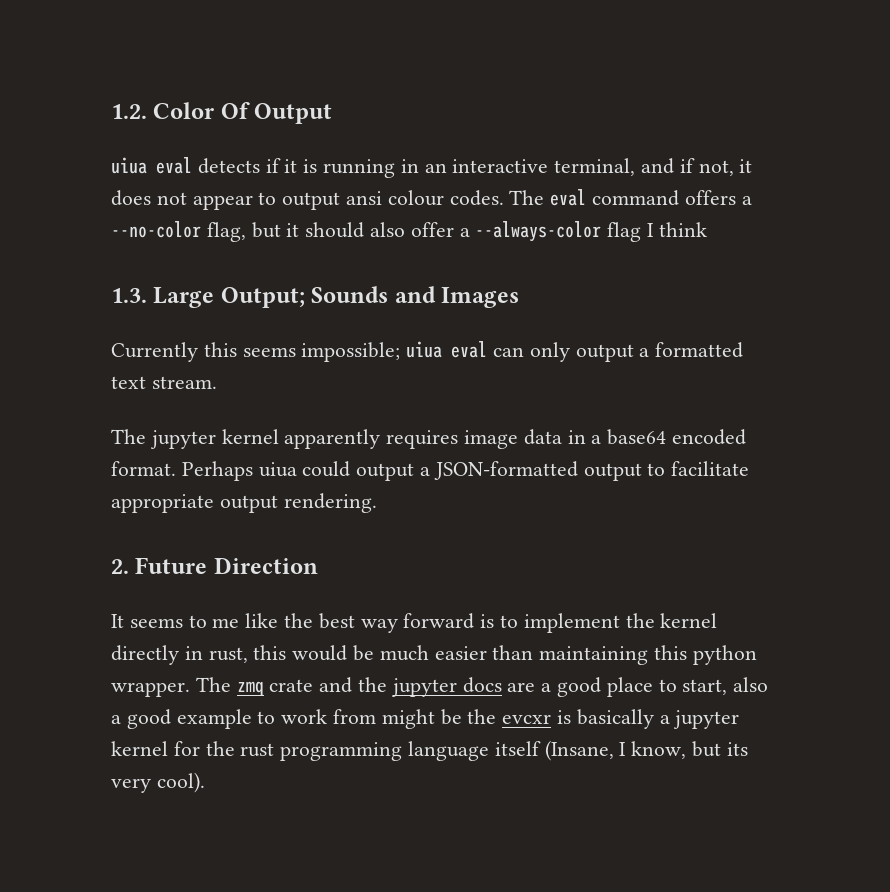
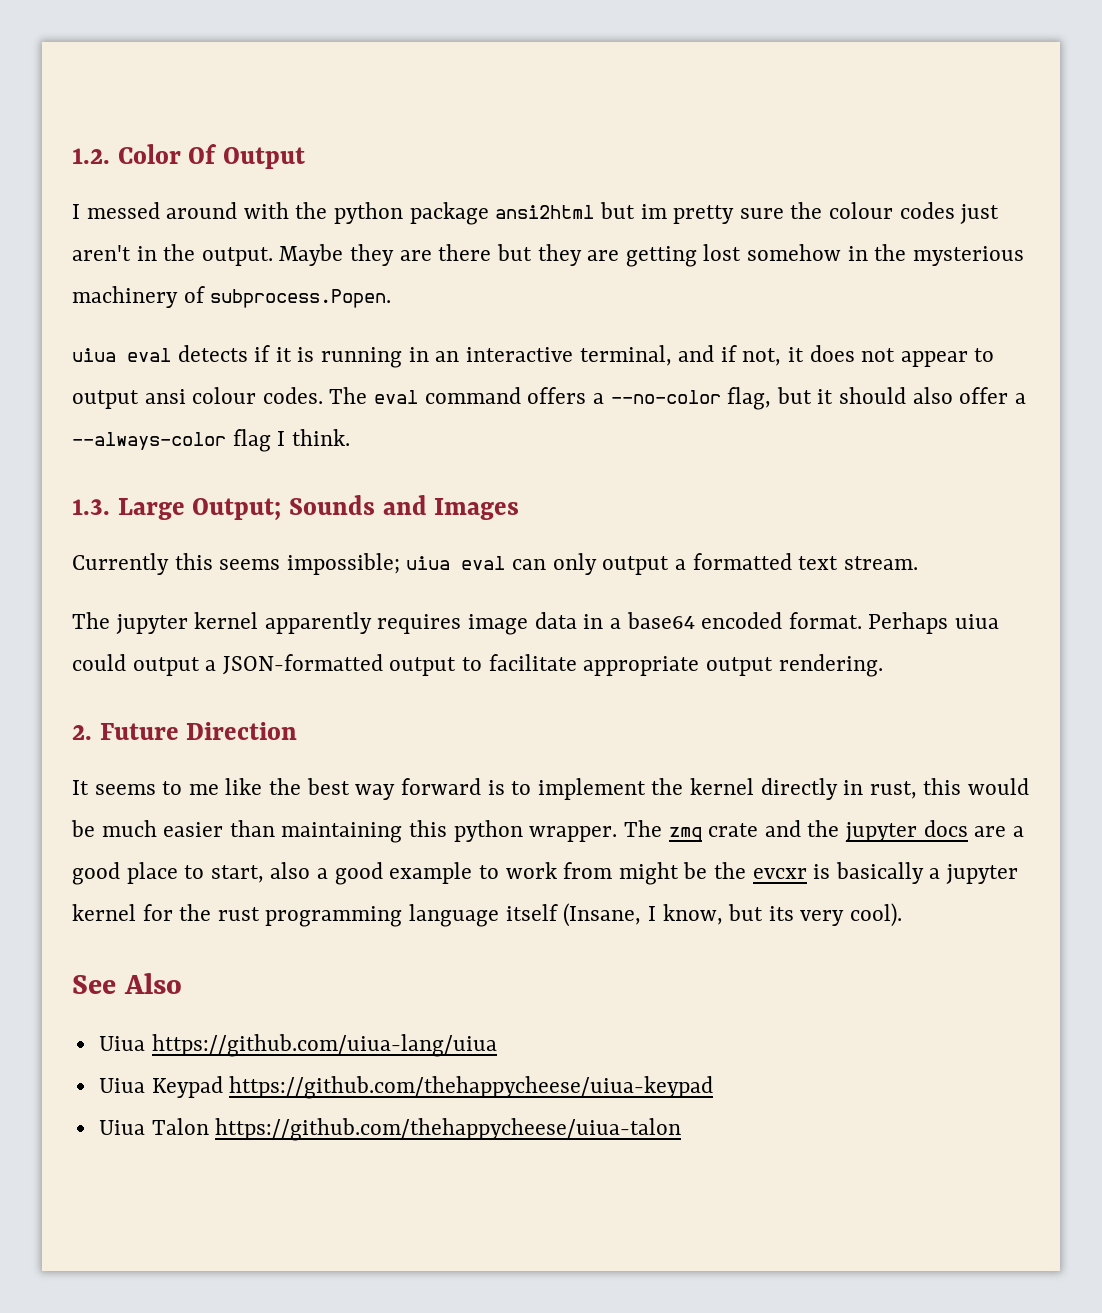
+ I messed around with the python package ansi2html but im pretty sure the colour codes just aren't in the output. Maybe they are there but they are getting lost somehow in the mysterious machinery of subprocess.Popen.
- The eval command offers a --no-color flag, but it should also offer a --always-color flag I think
+ The eval command offers a --no-color flag, but it should also offer a --always-color flag I think.
+ See Also
+ Uiua https://github.com/uiua-lang/uiua
+ Uiua Keypad https://github.com/thehappycheese/uiua-keypad
+ Uiua Talon https://github.com/thehappycheese/uiua-talon

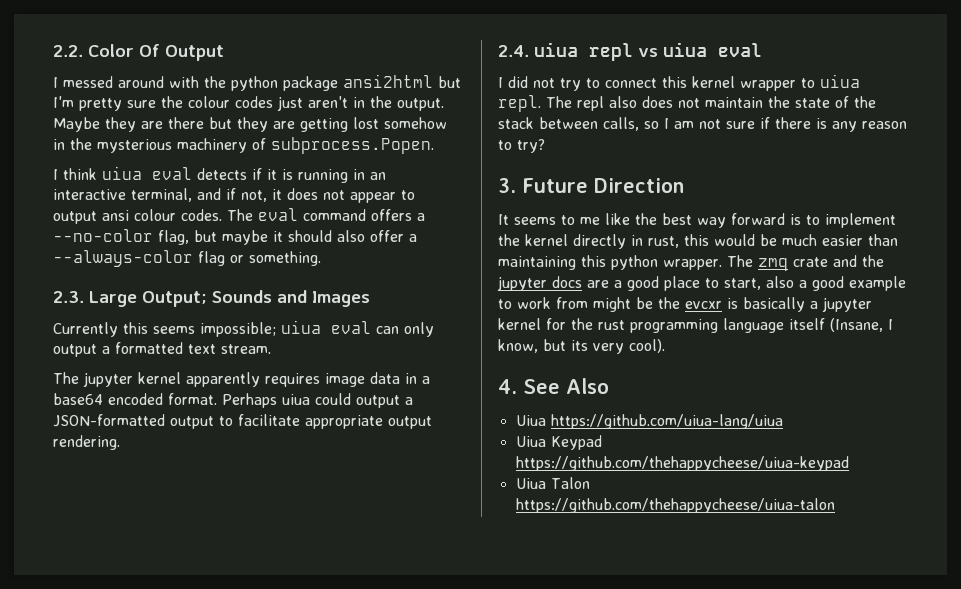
- 1.2. Color Of Output
+ 2.2. Color Of Output
- I messed around with the python package ansi2html but im pretty sure the colour codes just aren't in the output.
+ I messed around with the python package ansi2html but I'm pretty sure the colour codes just aren't in the output.
- uiua eval detects if it is running in an interactive terminal, and if not, it does not appear to output ansi colour codes.
+ I think uiua eval detects if it is running in an interactive terminal, and if not, it does not appear to output ansi colour codes.
- The eval command offers a --no-color flag, but it should also offer a --always-color flag I think.
- 1.3. Large Output; Sounds and Images
+ The eval command offers a --no-color flag, but maybe it should also offer a --always-color flag or something.
+ 2.3. Large Output; Sounds and Images
- 2. Future Direction
+ 2.4. uiua repl vs uiua eval
+ I did not try to connect this kernel wrapper to uiua repl. The repl also does not maintain the state of the stack between calls, so I am not sure if there is any reason to try?
+ 3. Future Direction
- See Also
+ 4. See Also

